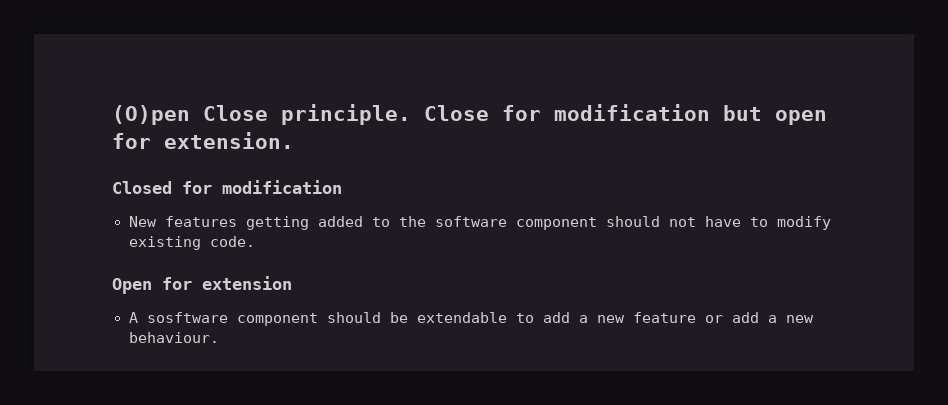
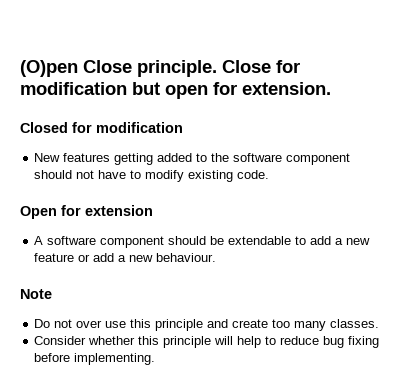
- A sosftware component should be extendable to add a new feature or add a new behaviour.
+ A software component should be extendable to add a new feature or add a new behaviour.
+ Note
+ Do not over use this principle and create too many classes.
+ Consider whether this principle will help to reduce bug fixing before implementing.

